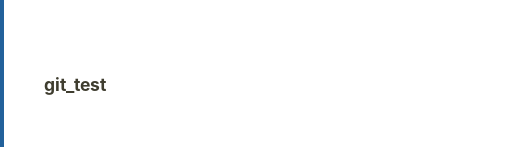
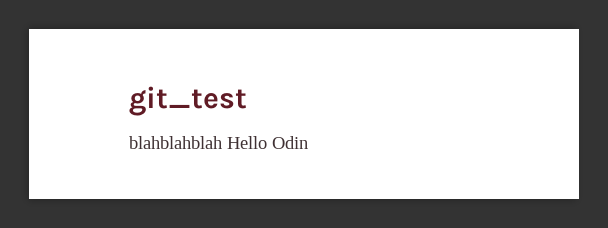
+ blahblahblah Hello Odin

